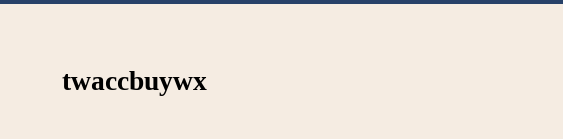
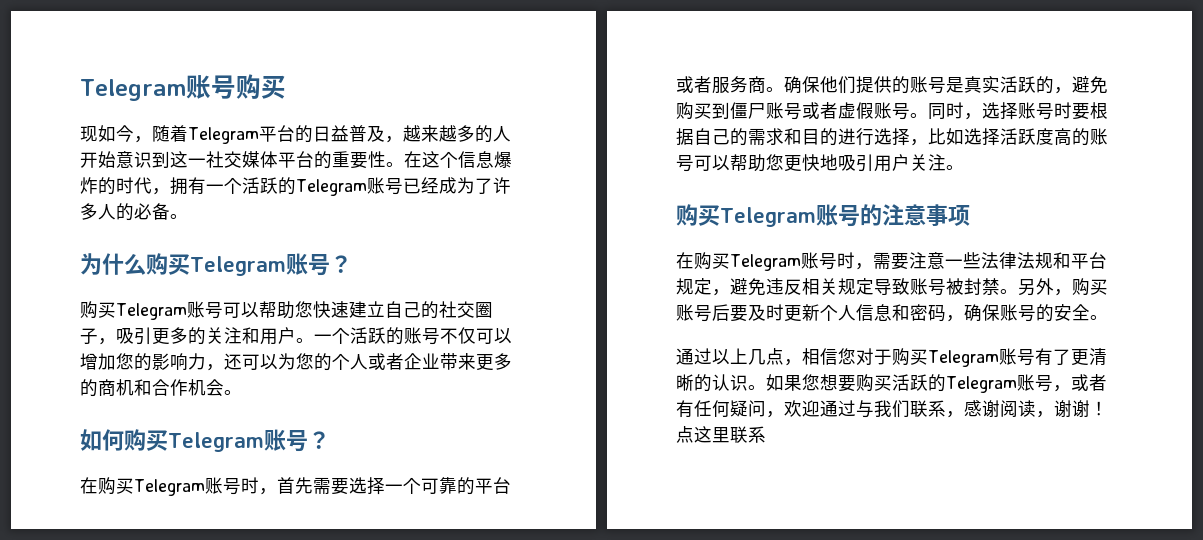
- twaccbuywx
+ Telegram账号购买
+ 现如今，随着Telegram平台的日益普及，越来越多的人开始意识到这一社交媒体平台的重要性。在这个信息爆炸的时代，拥有一个活跃的Telegram账号已经成为了许多人的必备。
+ 为什么购买Telegram账号？
+ 购买Telegram账号可以帮助您快速建立自己的社交圈子，吸引更多的关注和用户。一个活跃的账号不仅可以增加您的影响力，还可以为您的个人或者企业带来更多的商机和合作机会。
+ 如何购买Telegram账号？
+ 在购买Telegram账号时，首先需要选择一个可靠的平台或者服务商。确保他们提供的账号是真实活跃的，避免购买到僵尸账号或者虚假账号。同时，选择账号时要根据自己的需求和目的进行选择，比如选择活跃度高的账号可以帮助您更快地吸引用户关注。
+ 购买Telegram账号的注意事项
+ 在购买Telegram账号时，需要注意一些法律法规和平台规定，避免违反相关规定导致账号被封禁。另外，购买账号后要及时更新个人信息和密码，确保账号的安全。
+ 通过以上几点，相信您对于购买Telegram账号有了更清晰的认识。如果您想要购买活跃的Telegram账号，或者有任何疑问，欢迎通过与我们联系，感谢阅读，谢谢！点这里联系

